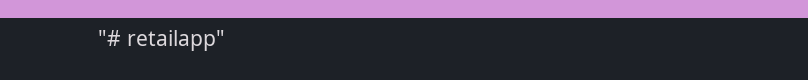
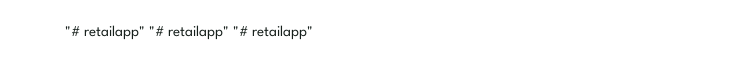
- "# retailapp"
+ "# retailapp" "# retailapp" "# retailapp"

